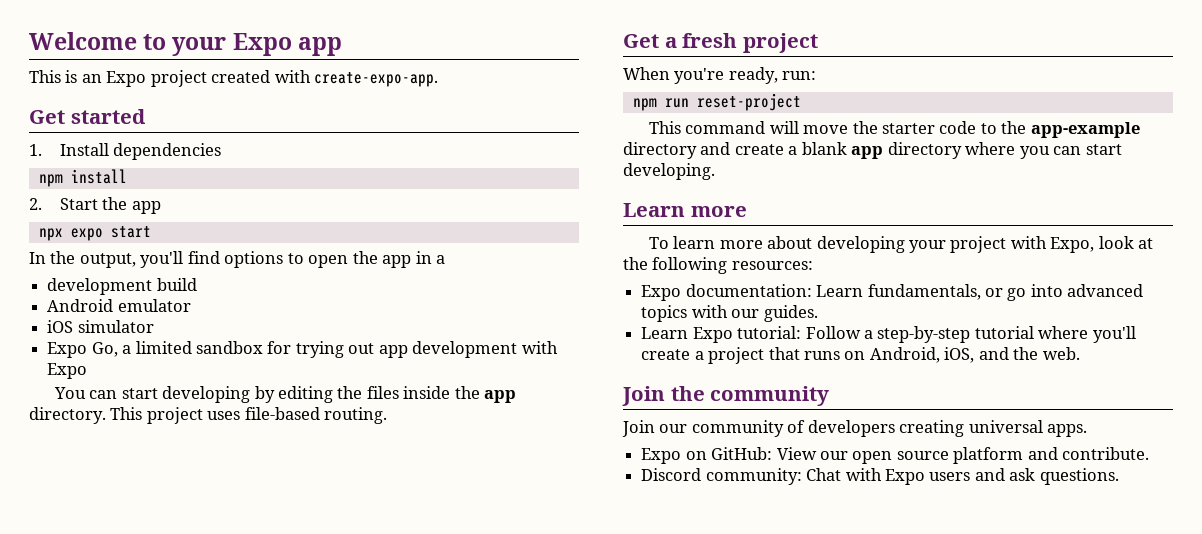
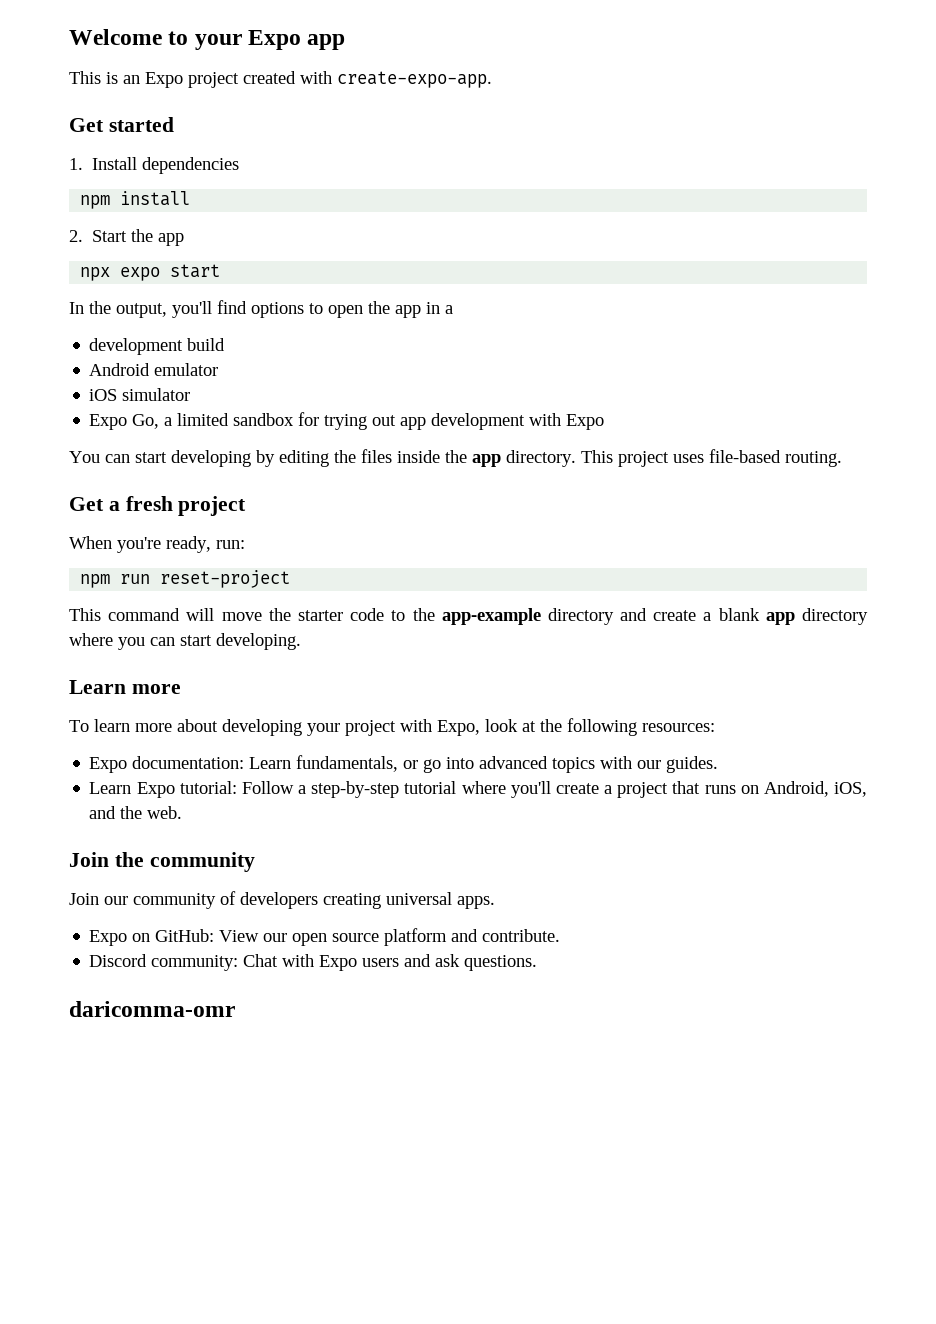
+ daricomma-omr

